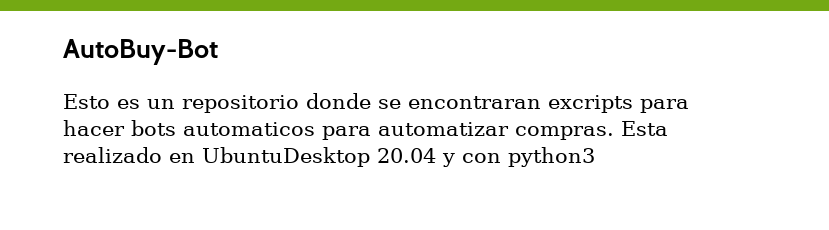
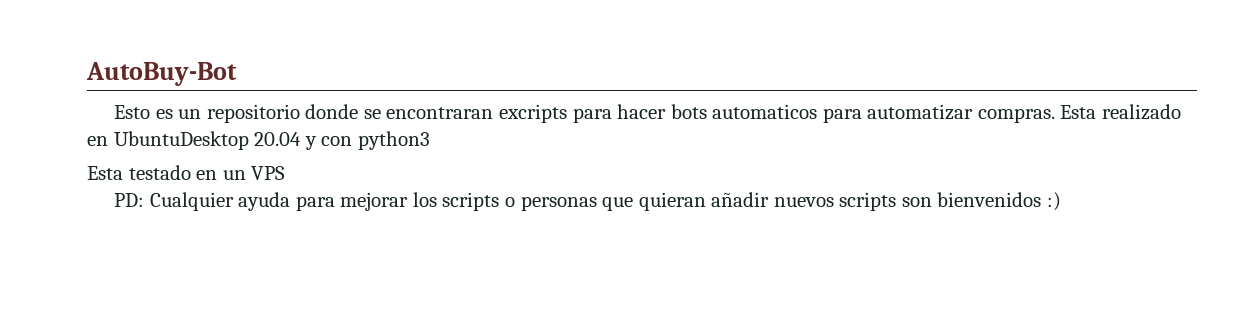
+ Esta testado en un VPS
+ PD: Cualquier ayuda para mejorar los scripts o personas que quieran añadir nuevos scripts son bienvenidos :)

